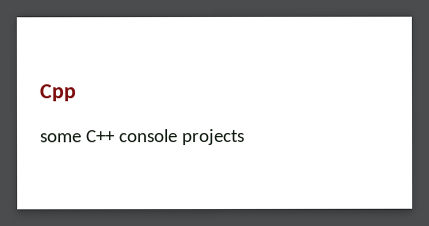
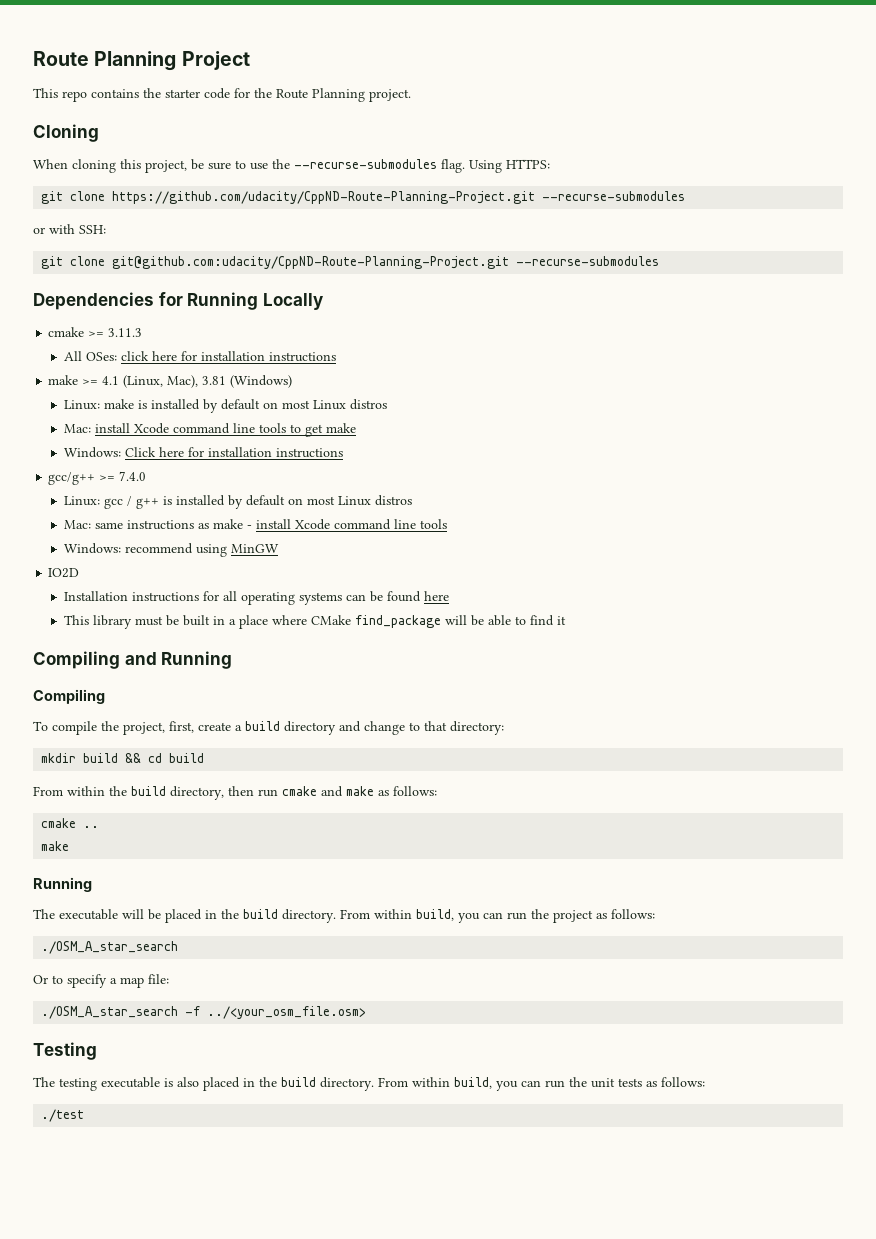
- Cpp
- some C++ console projects
+ Route Planning Project
+ This repo contains the starter code for the Route Planning project.
+ Cloning
+ When cloning this project, be sure to use the --recurse-submodules flag. Using HTTPS:
+ git clone https://github.com/udacity/CppND-Route-Planning-Project.git --recurse-submodules
+ or with SSH:
+ git clone git@github.com:udacity/CppND-Route-Planning-Project.git --recurse-submodules
+ Dependencies for Running Locally
+ cmake >= 3.11.3
+ All OSes: click here for installation instructions
+ make >= 4.1 (Linux, Mac), 3.81 (Windows)
+ Linux: make is installed by default on most Linux distros
+ Mac: install Xcode command line tools to get make
+ Windows: Click here for installation instructions
+ gcc/g++ >= 7.4.0
+ Linux: gcc / g++ is installed by default on most Linux distros
+ Mac: same instructions as make - install Xcode command line tools
+ Windows: recommend using MinGW
+ IO2D
+ Installation instructions for all operating systems can be found here
+ This library must be built in a place where CMake find_package will be able to find it
+ Compiling and Running
+ Compiling
+ To compile the project, first, create a build directory and change to that directory:
+ mkdir build && cd build
+ From within the build directory, then run cmake and make as follows:
+ cmake ..
+ make
+ Running
+ The executable will be placed in the build directory. From within build, you can run the project as follows:
+ ./OSM_A_star_search
+ Or to specify a map file:
+ ./OSM_A_star_search -f ../<your_osm_file.osm>
+ Testing
+ The testing executable is also placed in the build directory. From within build, you can run the unit tests as follows:
+ ./test

